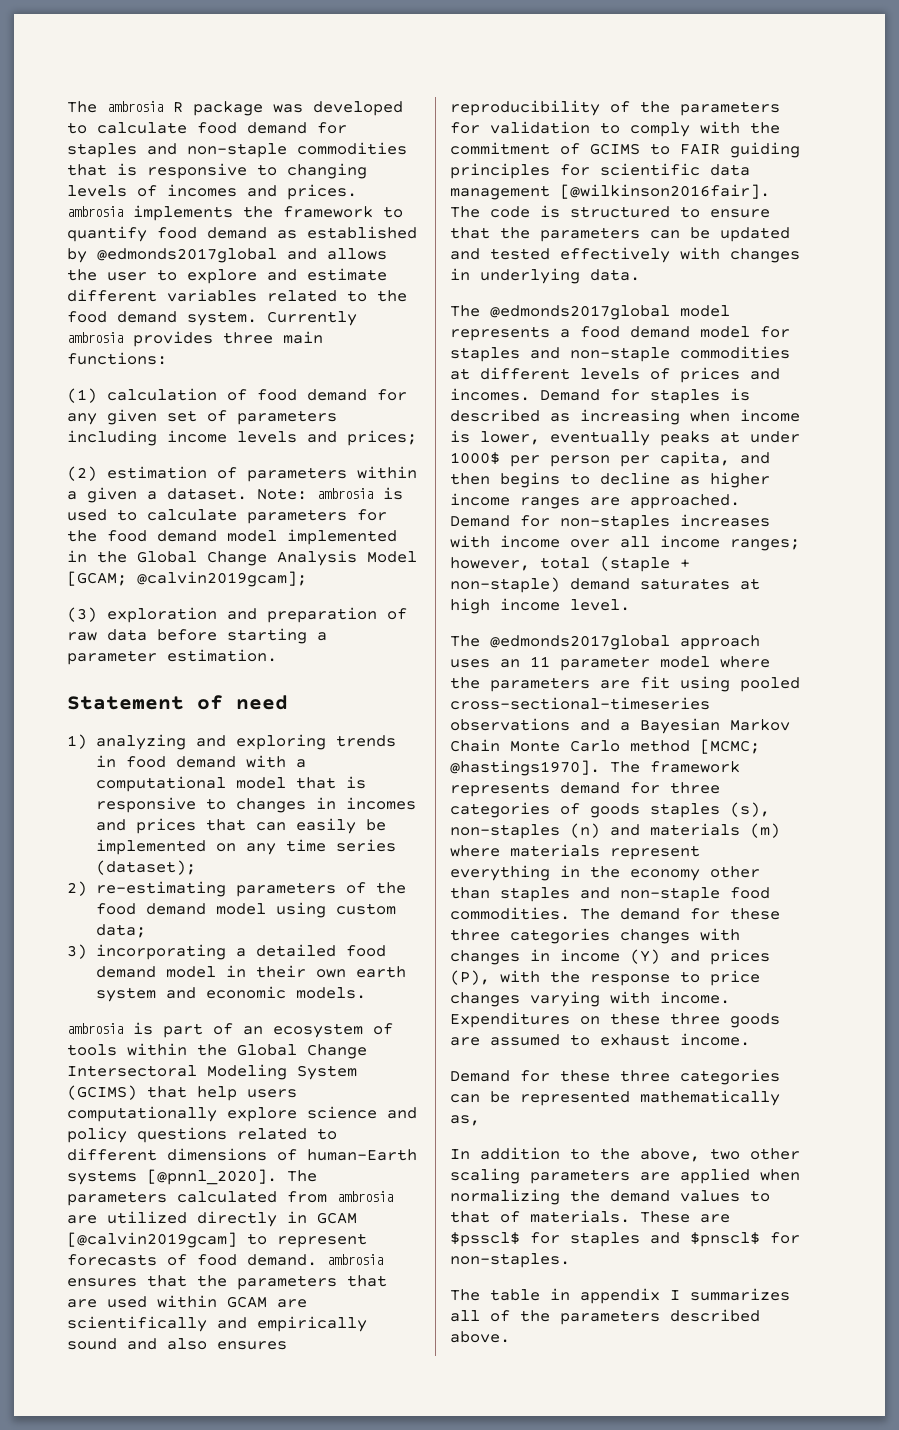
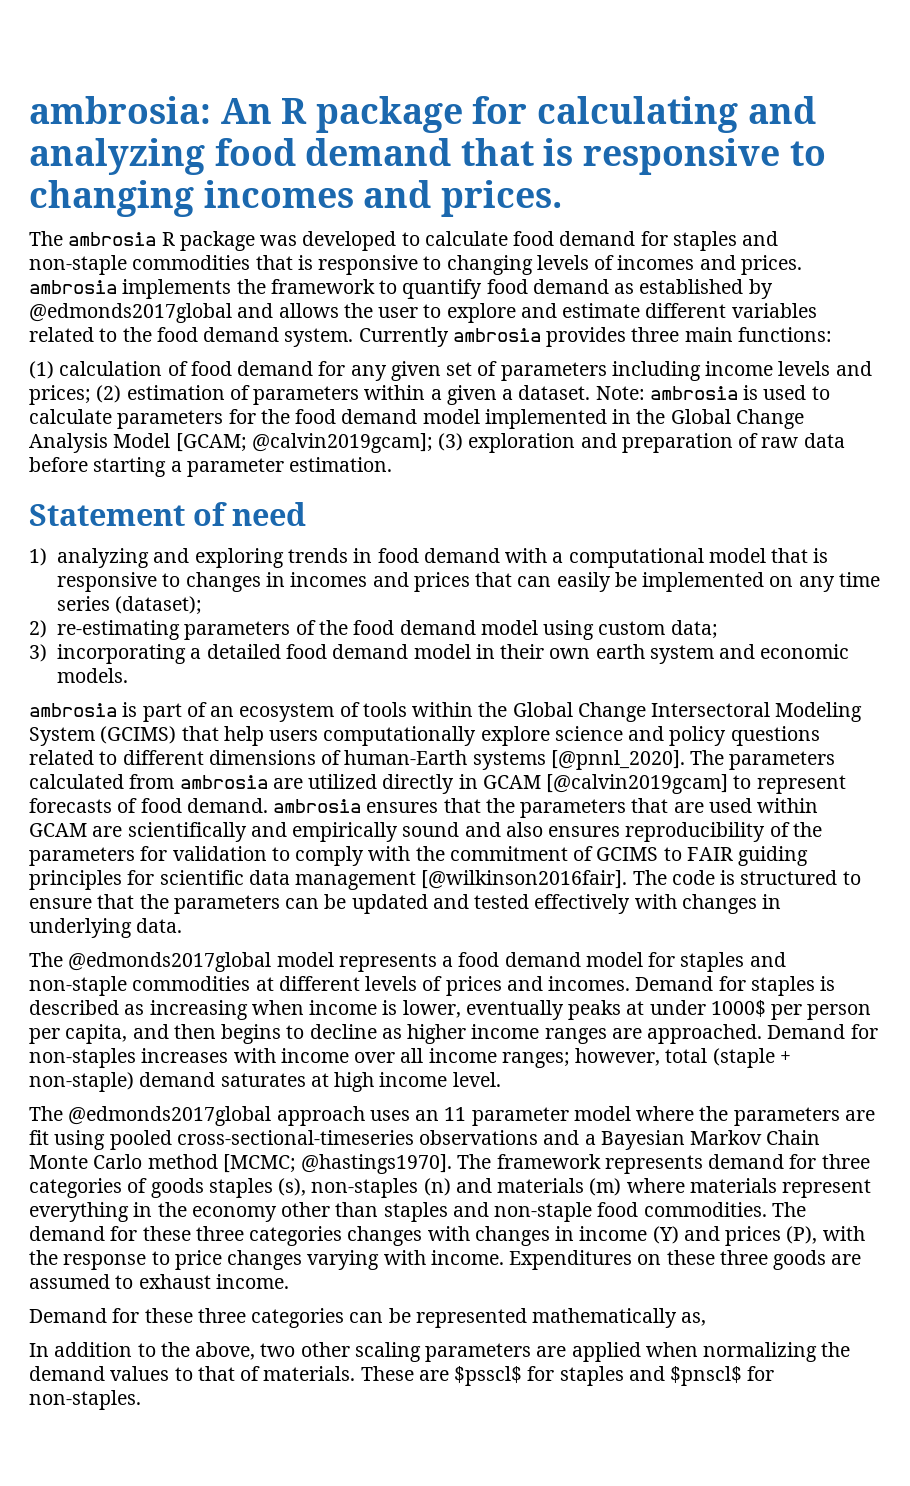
+ ambrosia: An R package for calculating and analyzing food demand that is responsive to changing incomes and prices.
- (1) calculation of food demand for any given set of parameters including income levels and prices;
- (2) estimation of parameters within a given a dataset.
+ (1) calculation of food demand for any given set of parameters including income levels and prices; (2) estimation of parameters within a given a dataset.
- Note: ambrosia is used to calculate parameters for the food demand model implemented in the Global Change Analysis Model [GCAM; @calvin2019gcam];
- (3) exploration and preparation of raw data before starting a parameter estimation.
+ Note: ambrosia is used to calculate parameters for the food demand model implemented in the Global Change Analysis Model [GCAM; @calvin2019gcam]; (3) exploration and preparation of raw data before starting a parameter estimation.
- The table in appendix I summarizes all of the parameters described above.

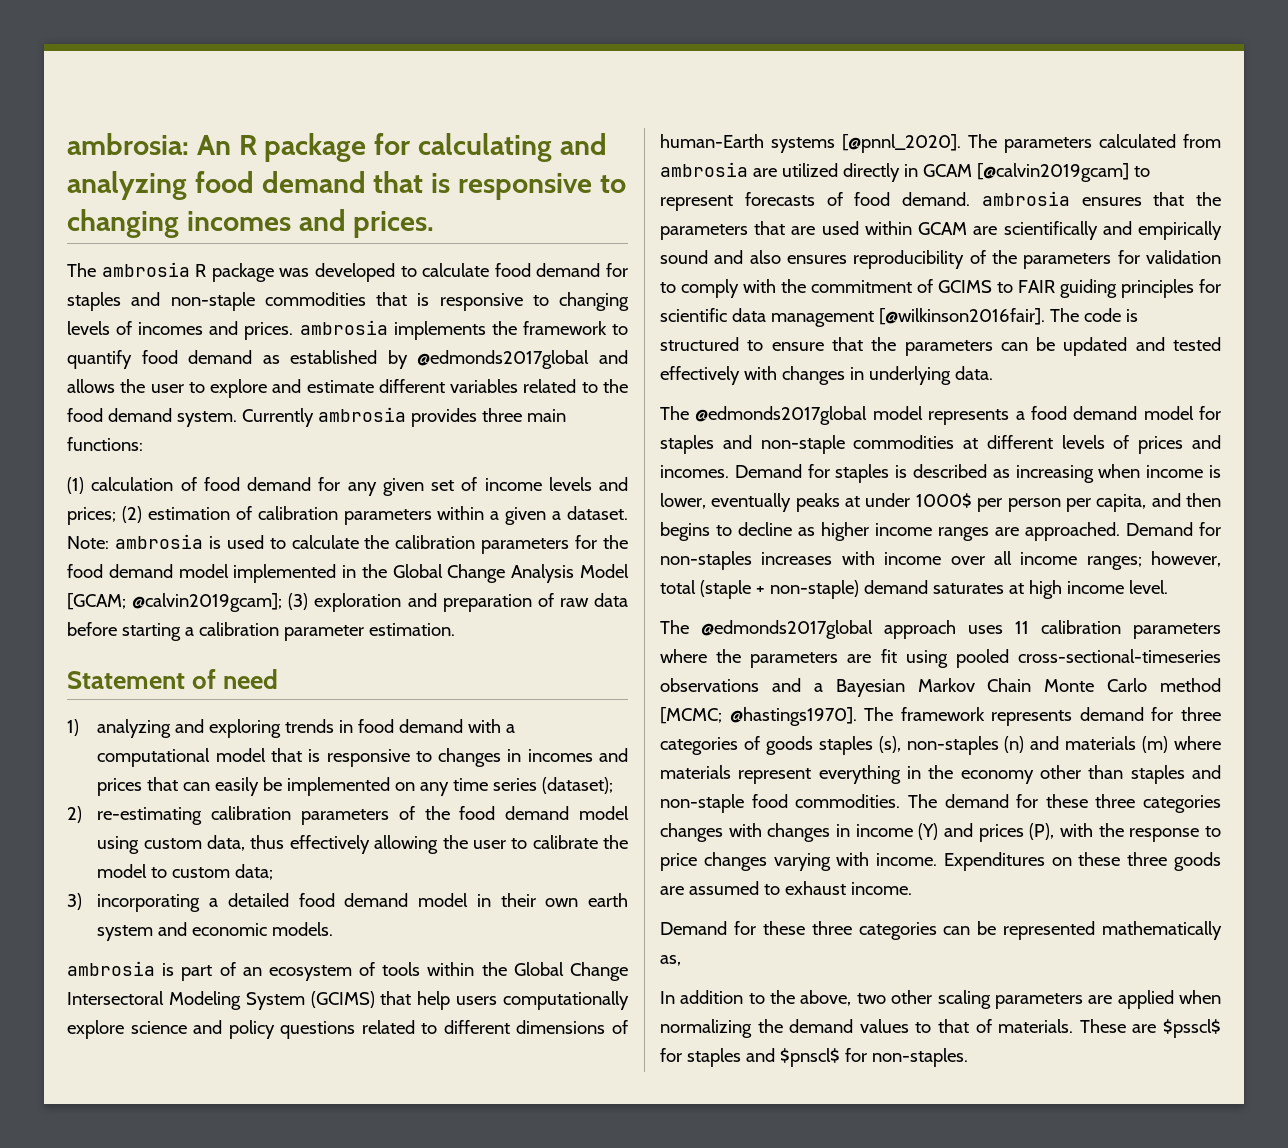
- (1) calculation of food demand for any given set of parameters including income levels and prices; (2) estimation of parameters within a given a dataset.
+ (1) calculation of food demand for any given set of income levels and prices; (2) estimation of calibration parameters within a given a dataset.
- Note: ambrosia is used to calculate parameters for the food demand model implemented in the Global Change Analysis Model [GCAM; @calvin2019gcam]; (3) exploration and preparation of raw data before starting a parameter estimation.
+ Note: ambrosia is used to calculate the calibration parameters for the food demand model implemented in the Global Change Analysis Model [GCAM; @calvin2019gcam]; (3) exploration and preparation of raw data before starting a calibration parameter estimation.
- 2) re-estimating parameters of the food demand model using custom data;
+ 2) re-estimating calibration parameters of the food demand model using custom data, thus effectively allowing the user to calibrate the model to custom data;
- The @edmonds2017global approach uses an 11 parameter model where the parameters are fit using pooled cross-sectional-timeseries observations and a Bayesian Markov Chain Monte Carlo method [MCMC; @hastings1970].
+ The @edmonds2017global approach uses 11 calibration parameters where the parameters are fit using pooled cross-sectional-timeseries observations and a Bayesian Markov Chain Monte Carlo method [MCMC; @hastings1970].

